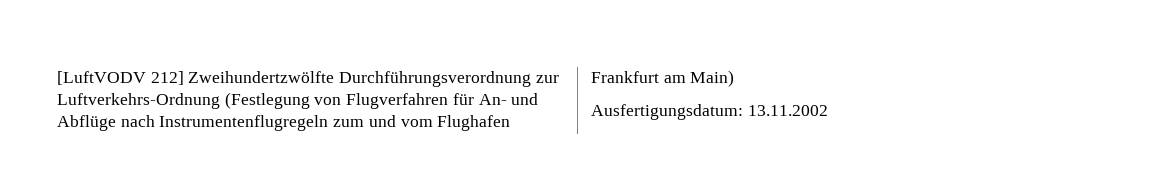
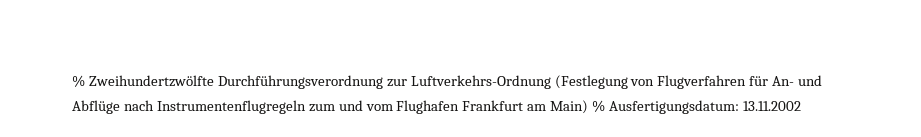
- [LuftVODV 212] Zweihundertzwölfte Durchführungsverordnung zur Luftverkehrs-Ordnung (Festlegung von Flugverfahren für An- und Abflüge nach Instrumentenflugregeln zum und vom Flughafen Frankfurt am Main)
- Ausfertigungsdatum: 13.11.2002
+ % Zweihundertzwölfte Durchführungsverordnung zur Luftverkehrs-Ordnung (Festlegung von Flugverfahren für An- und Abflüge nach Instrumentenflugregeln zum und vom Flughafen Frankfurt am Main) % Ausfertigungsdatum: 13.11.2002

